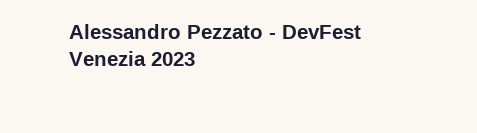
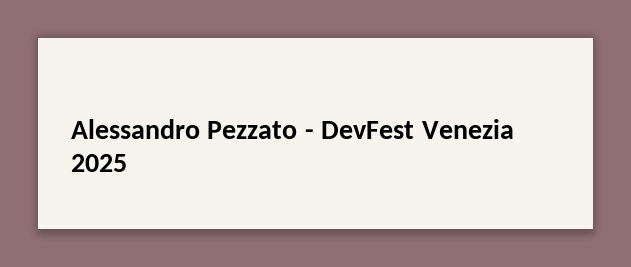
- Alessandro Pezzato - DevFest Venezia 2023
+ Alessandro Pezzato - DevFest Venezia 2025

